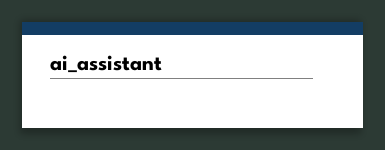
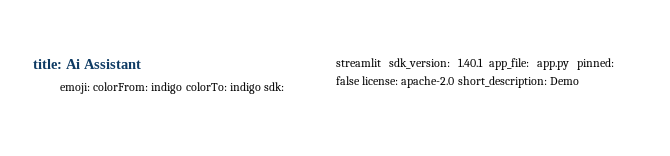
- ai_assistant
+ title: Ai Assistant
+ emoji: colorFrom: indigo colorTo: indigo sdk: streamlit sdk_version: 1.40.1 app_file: app.py pinned: false license: apache-2.0 short_description: Demo

